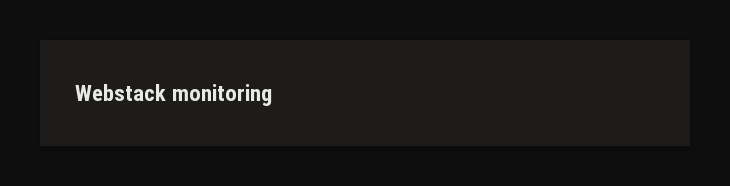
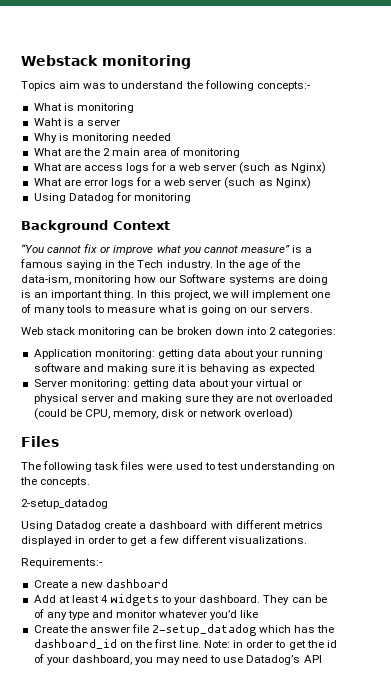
+ Topics aim was to understand the following concepts:-
+ What is monitoring
+ Waht is a server
+ Why is monitoring needed
+ What are the 2 main area of monitoring
+ What are access logs for a web server (such as Nginx)
+ What are error logs for a web server (such as Nginx)
+ Using Datadog for monitoring
+ Background Context
+ “You cannot fix or improve what you cannot measure” is a famous saying in the Tech industry. In the age of the data-ism, monitoring how our Software systems are doing is an important thing. In this project, we will implement one of many tools to measure what is going on our servers.
+ Web stack monitoring can be broken down into 2 categories:
+ Application monitoring: getting data about your running software and making sure it is behaving as expected
+ Server monitoring: getting data about your virtual or physical server and making sure they are not overloaded (could be CPU, memory, disk or network overload)
+ Files
+ The following task files were used to test understanding on the concepts.
+ 2-setup_datadog
+ Using Datadog create a dashboard with different metrics displayed in order to get a few different visualizations.
+ Requirements:-
+ Create a new dashboard
+ Add at least 4 widgets to your dashboard. They can be of any type and monitor whatever you’d like
+ Create the answer file 2-setup_datadog which has the dashboard_id on the first line. Note: in order to get the id of your dashboard, you may need to use Datadog’s API

